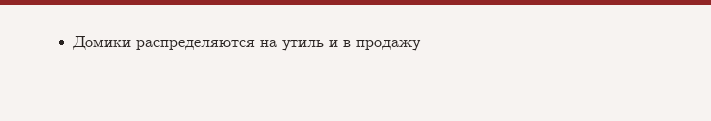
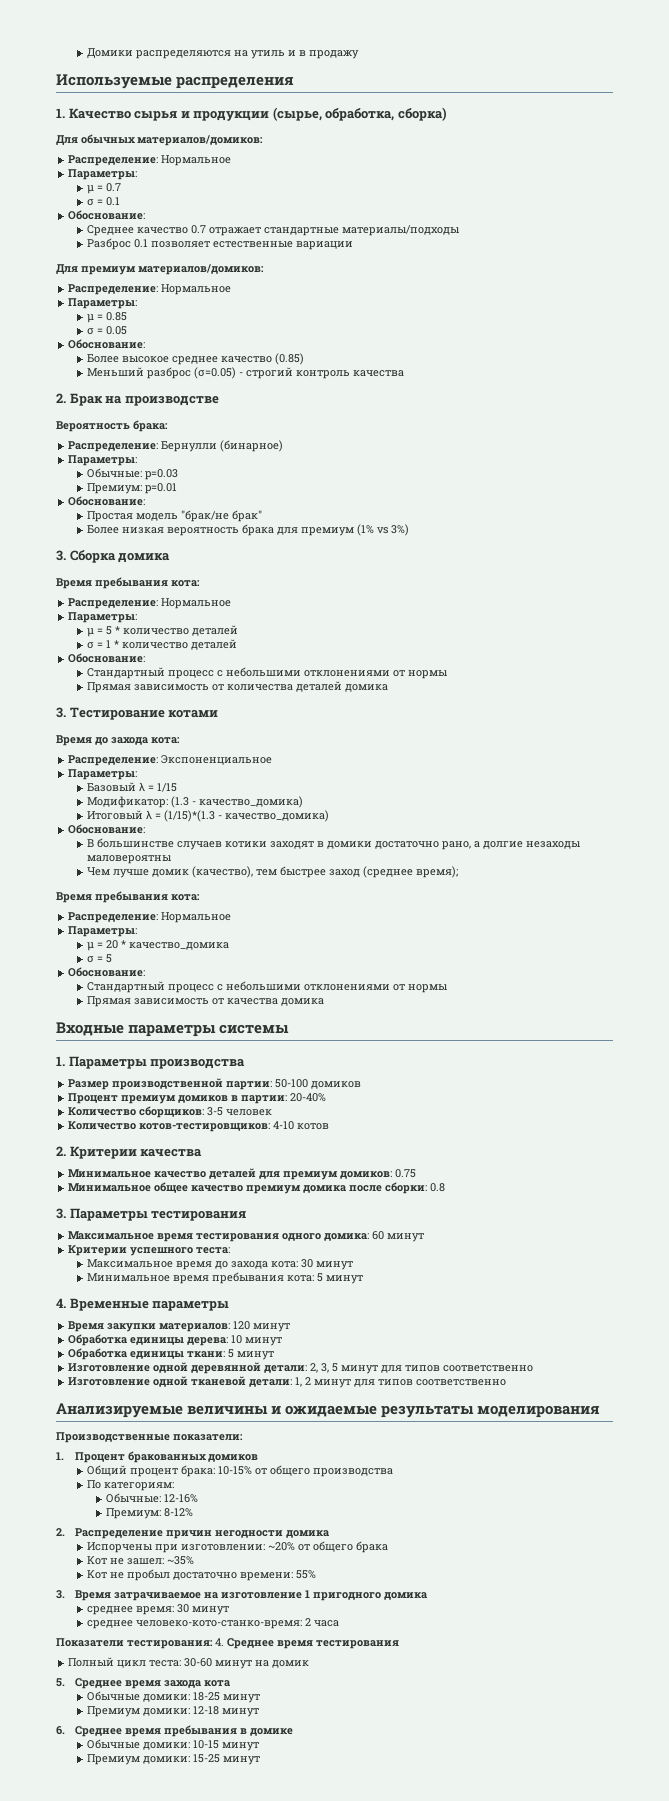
+ Используемые распределения
+ 1. Качество сырья и продукции (сырье, обработка, сборка)
+ Для обычных материалов/домиков:
+ Распределение: Нормальное
+ Параметры:
+ μ = 0.7
+ σ = 0.1
+ Обоснование:
+ Среднее качество 0.7 отражает стандартные материалы/подходы
+ Разброс 0.1 позволяет естественные вариации
+ Для премиум материалов/домиков:
+ Распределение: Нормальное
+ Параметры:
+ μ = 0.85
+ σ = 0.05
+ Обоснование:
+ Более высокое среднее качество (0.85)
+ Меньший разброс (σ=0.05) - строгий контроль качества
+ 2. Брак на производстве
+ Вероятность брака:
+ Распределение: Бернулли (бинарное)
+ Параметры:
+ Обычные: p=0.03
+ Премиум: p=0.01
+ Обоснование:
+ Простая модель "брак/не брак"
+ Более низкая вероятность брака для премиум (1% vs 3%)
+ 3. Сборка домика
+ Время пребывания кота:
+ Распределение: Нормальное
+ Параметры:
+ μ = 5 * количество деталей
+ σ = 1 * количество деталей
+ Обоснование:
+ Стандартный процесс с небольшими отклонениями от нормы
+ Прямая зависимость от количества деталей домика
+ 3. Тестирование котами
+ Время до захода кота:
+ Распределение: Экспоненциальное
+ Параметры:
+ Базовый λ = 1/15
+ Модификатор: (1.3 - качество_домика)
+ Итоговый λ = (1/15)*(1.3 - качество_домика)
+ Обоснование:
+ В большинстве случаев котики заходят в домики достаточно рано, а долгие незаходы маловероятны
+ Чем лучше домик (качество), тем быстрее заход (среднее время);
+ Время пребывания кота:
+ Распределение: Нормальное
+ Параметры:
+ μ = 20 * качество_домика
+ σ = 5
+ Обоснование:
+ Стандартный процесс с небольшими отклонениями от нормы
+ Прямая зависимость от качества домика
+ Входные параметры системы
+ 1. Параметры производства
+ Размер производственной партии: 50-100 домиков
+ Процент премиум домиков в партии: 20-40%
+ Количество сборщиков: 3-5 человек
+ Количество котов-тестировщиков: 4-10 котов
+ 2. Критерии качества
+ Минимальное качество деталей для премиум домиков: 0.75
+ Минимальное общее качество премиум домика после сборки: 0.8
+ 3. Параметры тестирования
+ Максимальное время тестирования одного домика: 60 минут
+ Критерии успешного теста:
+ Максимальное время до захода кота: 30 минут
+ Минимальное время пребывания кота: 5 минут
+ 4. Временные параметры
+ Время закупки материалов: 120 минут
+ Обработка единицы дерева: 10 минут
+ Обработка единицы ткани: 5 минут
+ Изготовление одной деревянной детали: 2, 3, 5 минут для типов соответственно
+ Изготовление одной тканевой детали: 1, 2 минут для типов соответственно
+ Анализируемые величины и ожидаемые результаты моделирования
+ Производственные показатели:
+ 1. Процент бракованных домиков
+ Общий процент брака: 10-15% от общего производства
+ По категориям:
+ Обычные: 12-16%
+ Премиум: 8-12%
+ 2. Распределение причин негодности домика
+ Испорчены при изготовлении: ~20% от общего брака
+ Кот не зашел: ~35%
+ Кот не пробыл достаточно времени: 55%
+ 3. Время затрачиваемое на изготовление 1 пригодного домика
+ среднее время: 30 минут
+ среднее человеко-кото-станко-время: 2 часа
+ Показатели тестирования: 4. Среднее время тестирования
+ Полный цикл теста: 30-60 минут на домик
+ 5. Среднее время захода кота
+ Обычные домики: 18-25 минут
+ Премиум домики: 12-18 минут
+ 6. Среднее время пребывания в домике
+ Обычные домики: 10-15 минут
+ Премиум домики: 15-25 минут

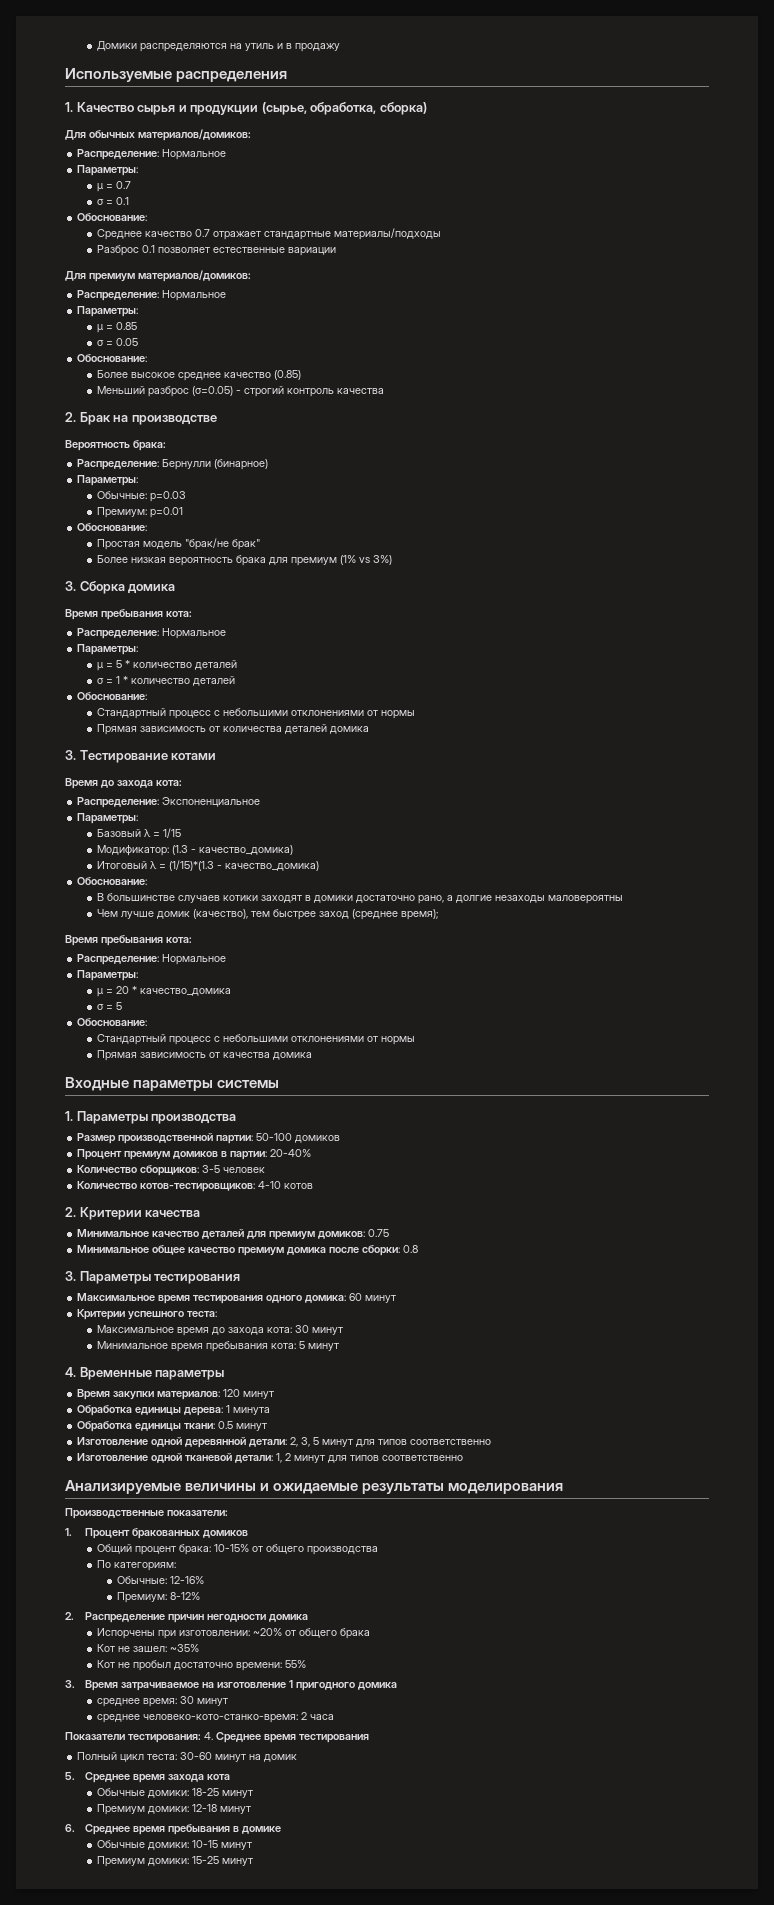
- Обработка единицы дерева: 10 минут
+ Обработка единицы дерева: 1 минута
- Обработка единицы ткани: 5 минут
+ Обработка единицы ткани: 0.5 минут

